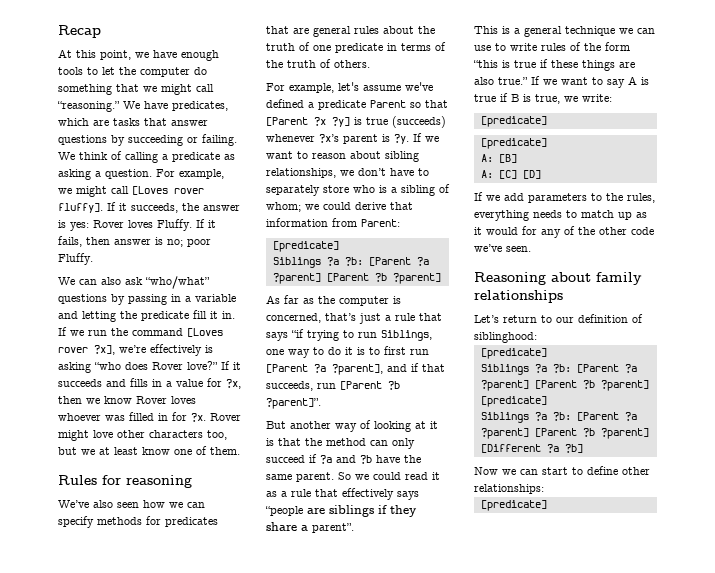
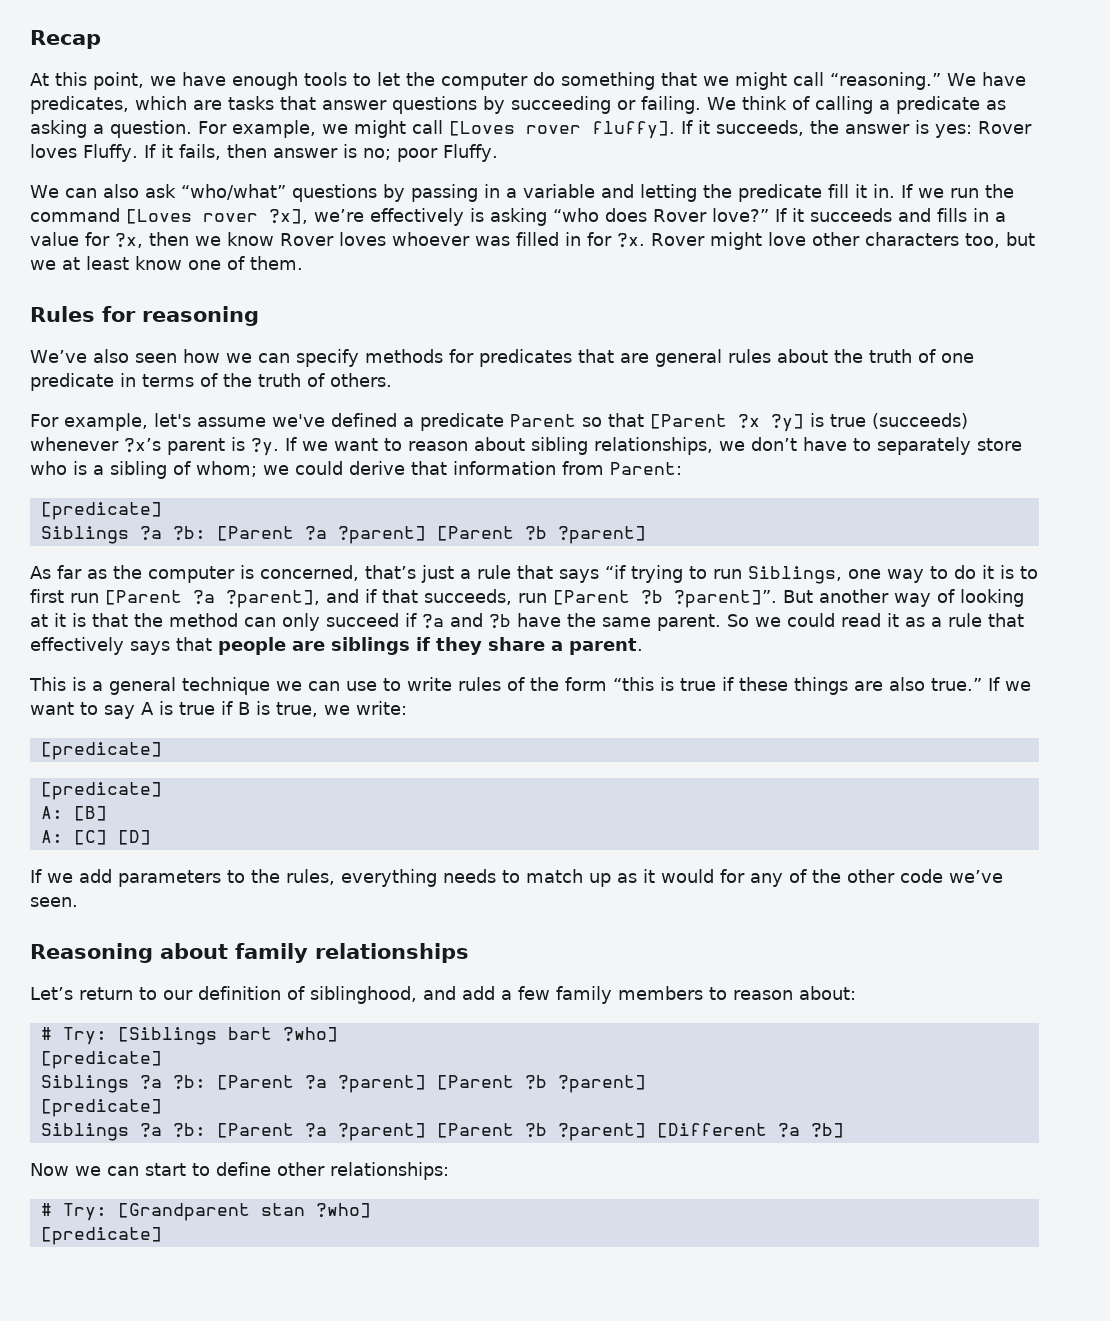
- As far as the computer is concerned, that’s just a rule that says “if trying to run Siblings, one way to do it is to first run [Parent ?a ?parent], and if that succeeds, run [Parent ?b ?parent]”.
- But another way of looking at it is that the method can only succeed if ?a and ?b have the same parent.
+ As far as the computer is concerned, that’s just a rule that says “if trying to run Siblings, one way to do it is to first run [Parent ?a ?parent], and if that succeeds, run [Parent ?b ?parent]”. But another way of looking at it is that the method can only succeed if ?a and ?b have the same parent.
- So we could read it as a rule that effectively says “people are siblings if they share a parent”.
+ So we could read it as a rule that effectively says that people are siblings if they share a parent.
- Let’s return to our definition of siblinghood:
+ Let’s return to our definition of siblinghood, and add a few family members to reason about:
+ # Try: [Siblings bart ?who]
+ # Try: [Grandparent stan ?who]

